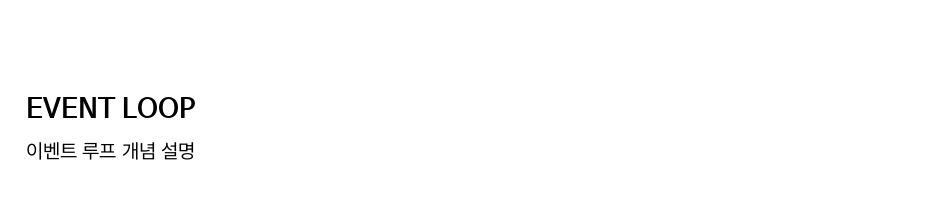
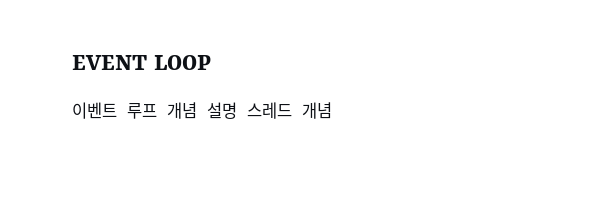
- 이벤트 루프 개념 설명
+ 이벤트 루프 개념 설명 스레드 개념

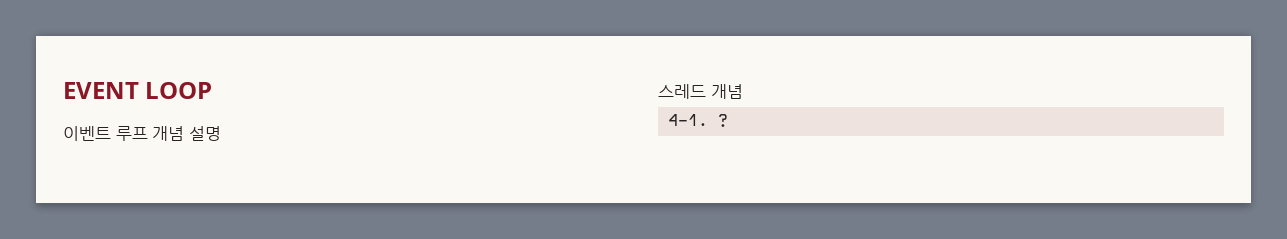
- 이벤트 루프 개념 설명 스레드 개념
+ 이벤트 루프 개념 설명
+ 스레드 개념
+ 4-1. ?

